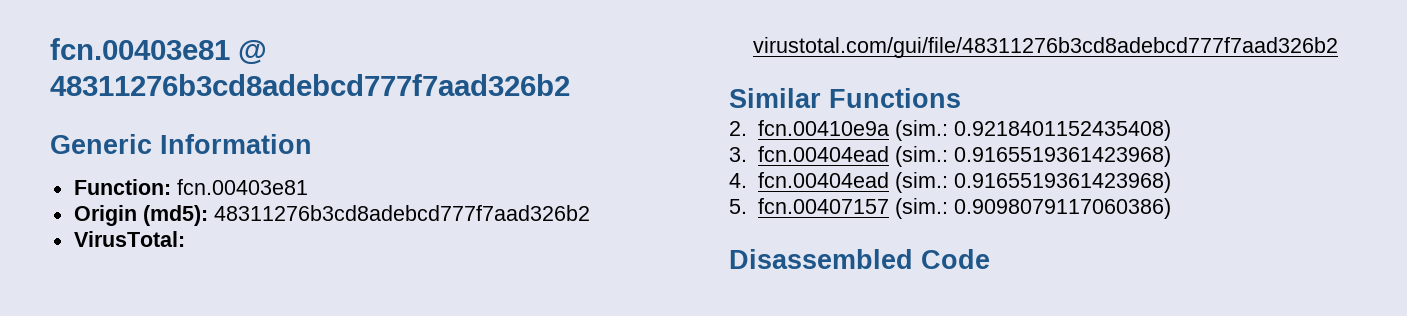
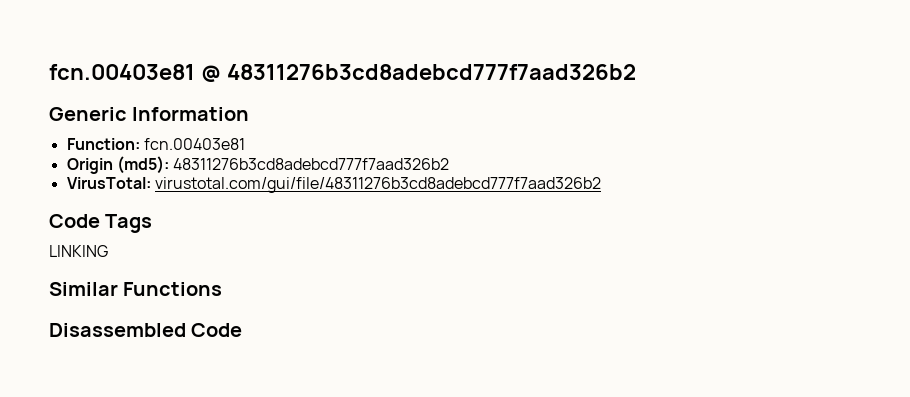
+ Code Tags
+ LINKING
- 2. fcn.00410e9a (sim.: 0.9218401152435408)
- 3. fcn.00404ead (sim.: 0.9165519361423968)
- 4. fcn.00404ead (sim.: 0.9165519361423968)
- 5. fcn.00407157 (sim.: 0.9098079117060386)

